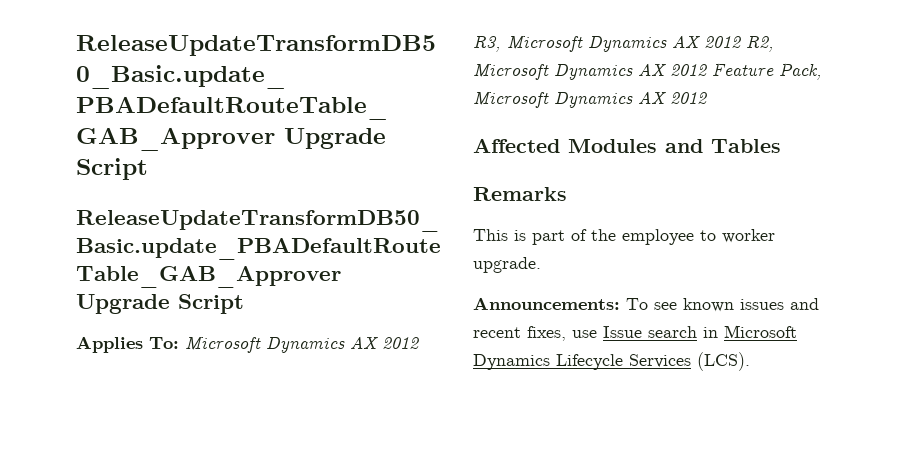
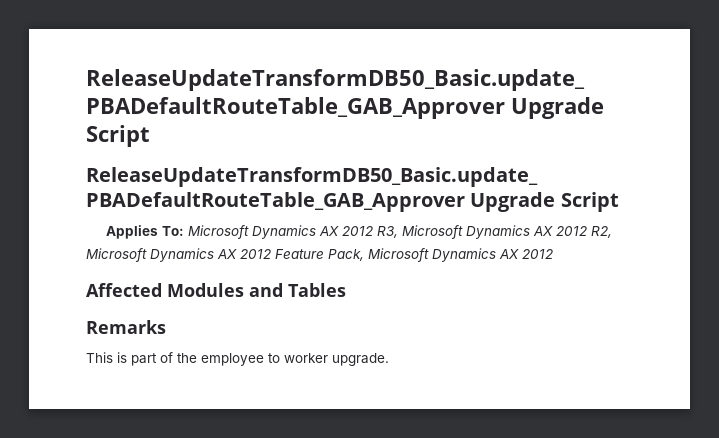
- Announcements: To see known issues and recent fixes, use Issue search in Microsoft Dynamics Lifecycle Services (LCS).

